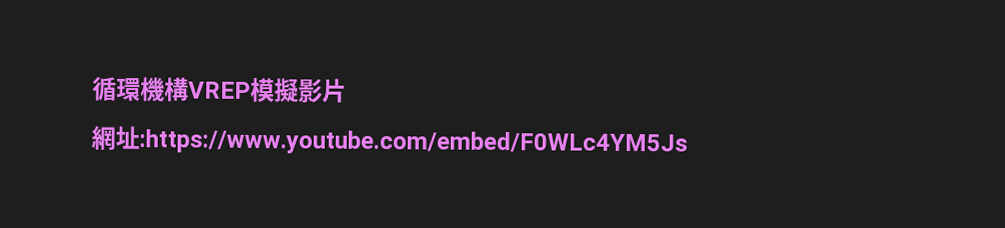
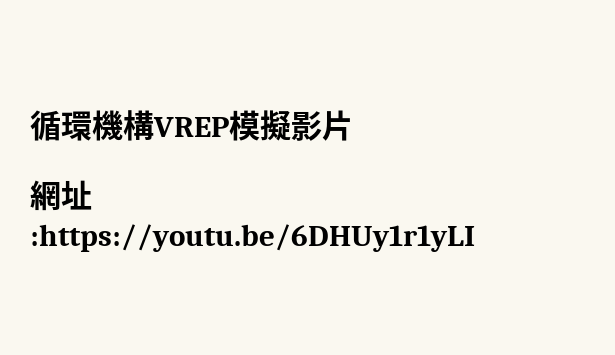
- 網址:https://www.youtube.com/embed/F0WLc4YM5Js
+ 網址:https://youtu.be/6DHUy1r1yLI

